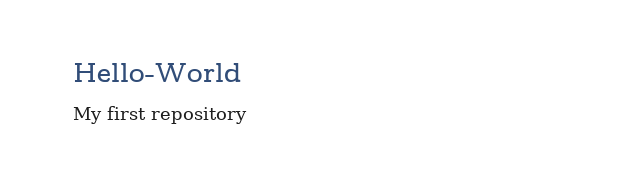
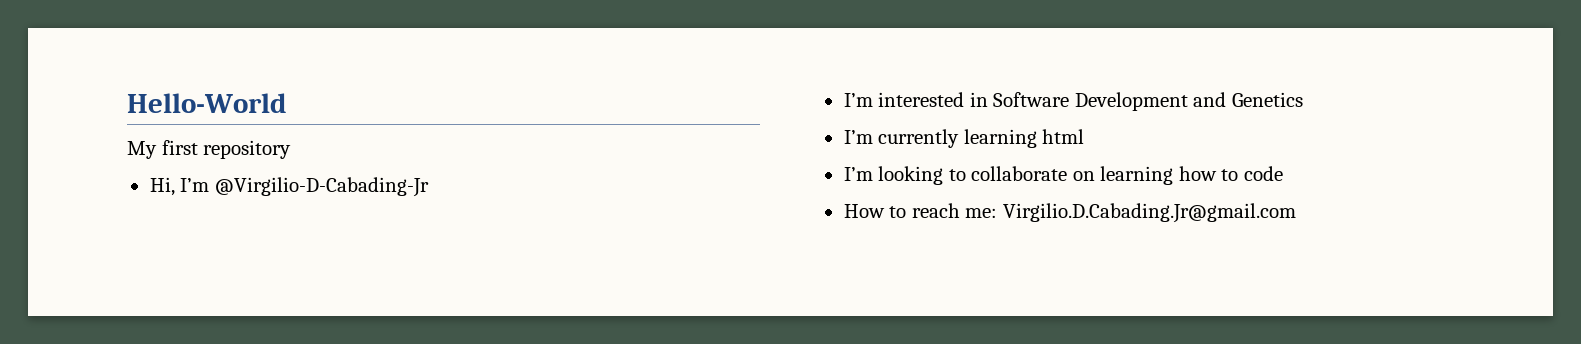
+ Hi, I’m @Virgilio-D-Cabading-Jr
+ I’m interested in Software Development and Genetics
+ I’m currently learning html
+ I’m looking to collaborate on learning how to code
+ How to reach me: Virgilio.D.Cabading.Jr@gmail.com

